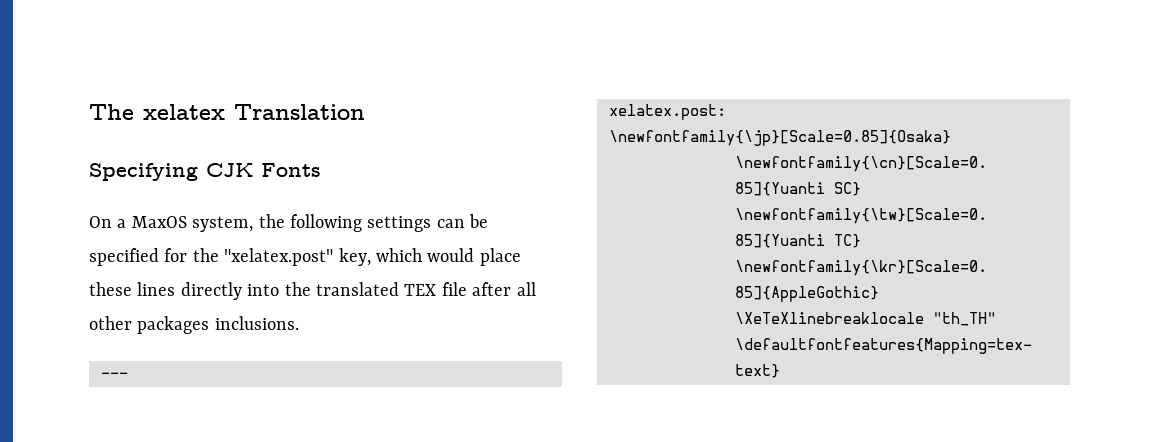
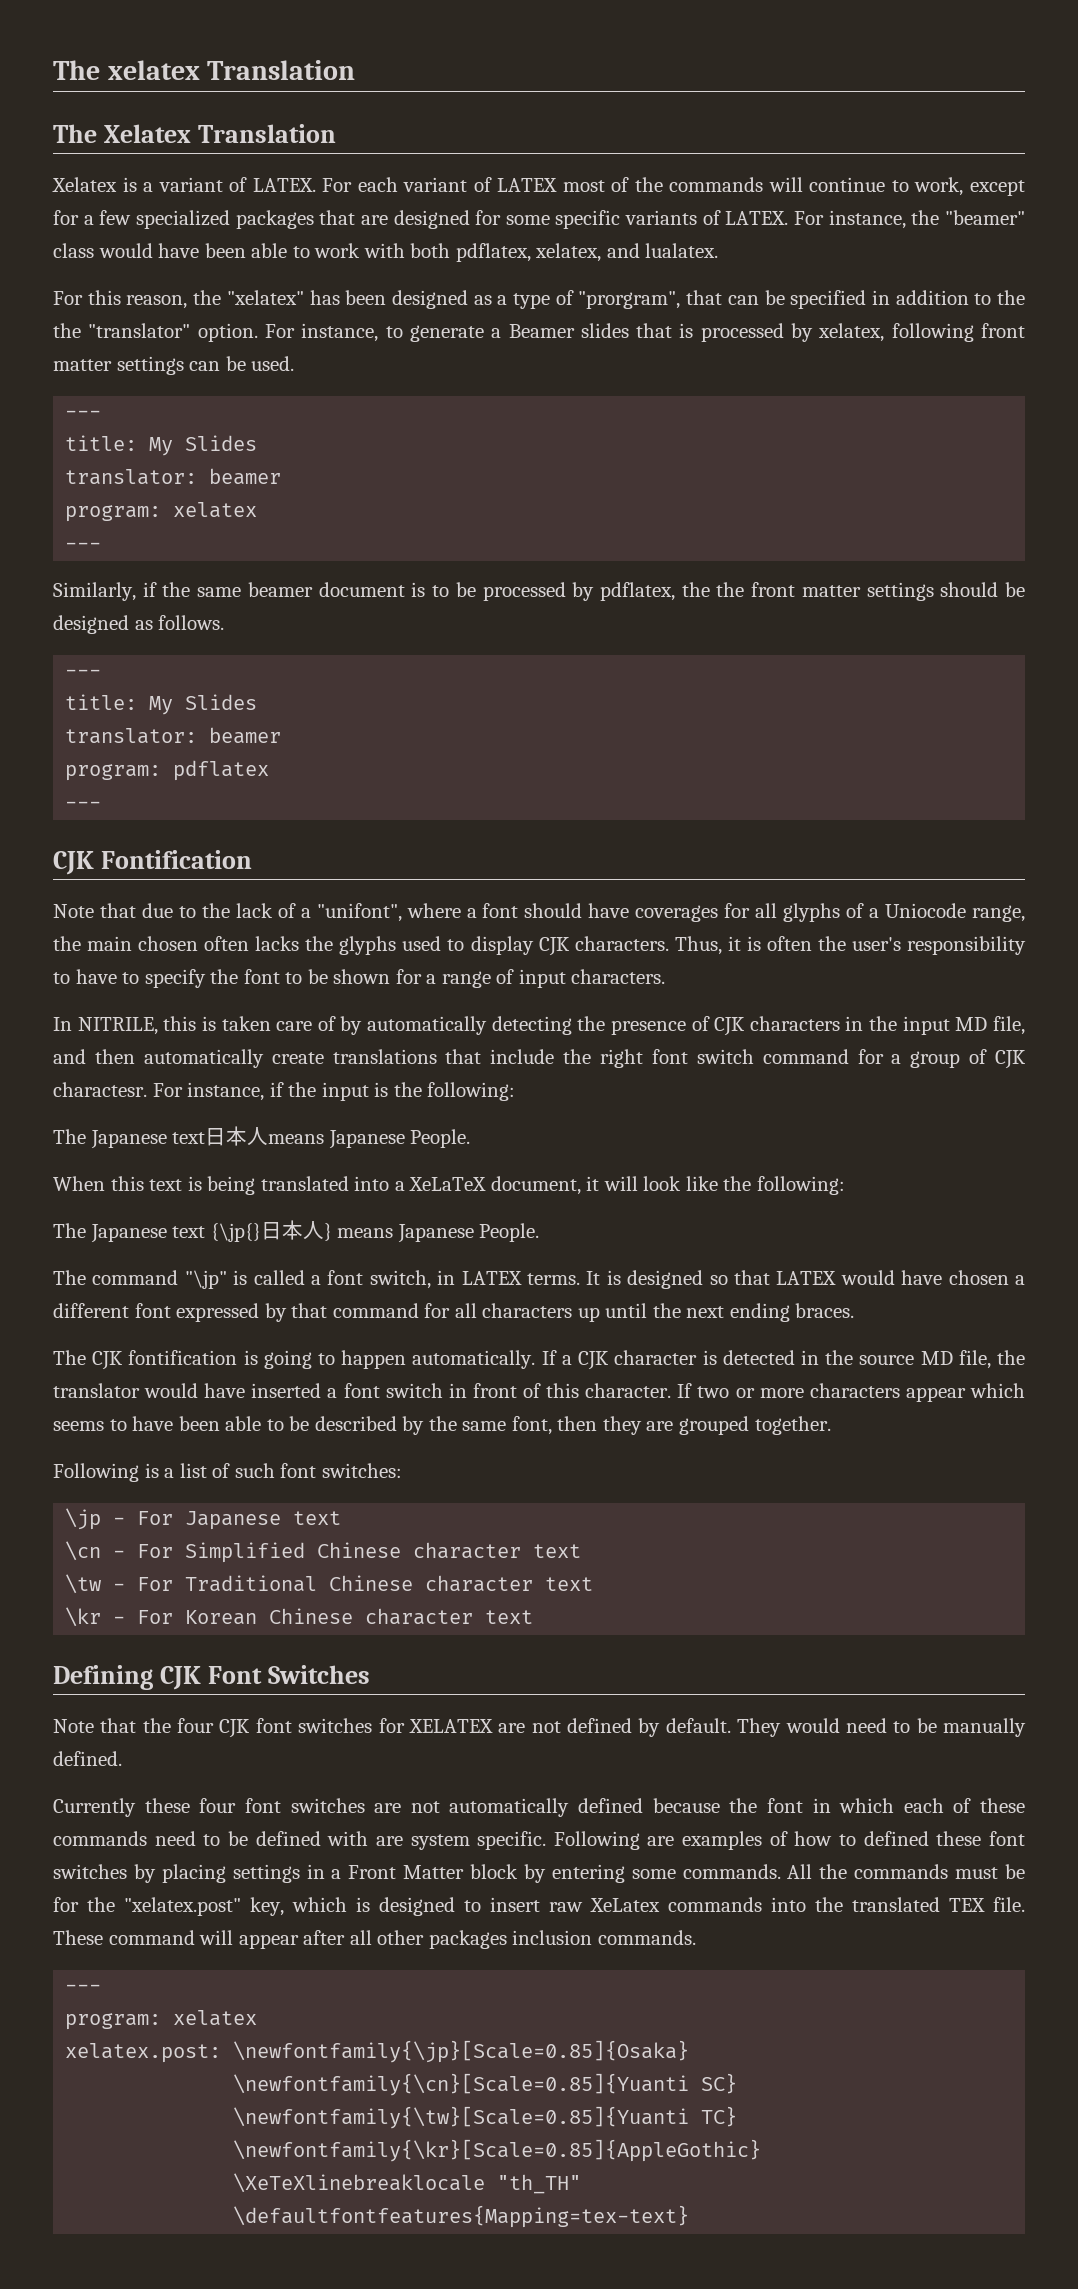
- Specifying CJK Fonts
- On a MaxOS system, the following settings can be specified for the "xelatex.post" key, which would place these lines directly into the translated TEX file after all other packages inclusions.
+ The Xelatex Translation
+ Xelatex is a variant of LATEX. For each variant of LATEX most of the commands will continue to work, except for a few specialized packages that are designed for some specific variants of LATEX. For instance, the "beamer" class would have been able to work with both pdflatex, xelatex, and lualatex.
+ For this reason, the "xelatex" has been designed as a type of "prorgram", that can be specified in addition to the the "translator" option. For instance, to generate a Beamer slides that is processed by xelatex, following front matter settings can be used.
  ---
+ title: My Slides
+ translator: beamer
+ program: xelatex
+ ---
+ Similarly, if the same beamer document is to be processed by pdflatex, the the front matter settings should be designed as follows.
+ ---
+ title: My Slides
+ translator: beamer
+ program: pdflatex
+ ---
+ CJK Fontification
+ Note that due to the lack of a "unifont", where a font should have coverages for all glyphs of a Uniocode range, the main chosen often lacks the glyphs used to display CJK characters. Thus, it is often the user's responsibility to have to specify the font to be shown for a range of input characters.
+ In NITRILE, this is taken care of by automatically detecting the presence of CJK characters in the input MD file, and then automatically create translations that include the right font switch command for a group of CJK charactesr. For instance, if the input is the following:
+ The Japanese text日本人means Japanese People.
+ When this text is being translated into a XeLaTeX document, it will look like the following:
+ The Japanese text {\jp{}日本人} means Japanese People.
+ The command "\jp" is called a font switch, in LATEX terms. It is designed so that LATEX would have chosen a different font expressed by that command for all characters up until the next ending braces.
+ The CJK fontification is going to happen automatically. If a CJK character is detected in the source MD file, the translator would have inserted a font switch in front of this character. If two or more characters appear which seems to have been able to be described by the same font, then they are grouped together.
+ Following is a list of such font switches:
+ \jp - For Japanese text
+ \cn - For Simplified Chinese character text
+ \tw - For Traditional Chinese character text
+ \kr - For Korean Chinese character text
+ Defining CJK Font Switches
+ Note that the four CJK font switches for XELATEX are not defined by default. They would need to be manually defined.
+ Currently these four font switches are not automatically defined because the font in which each of these commands need to be defined with are system specific. Following are examples of how to defined these font switches by placing settings in a Front Matter block by entering some commands. All the commands must be for the "xelatex.post" key, which is designed to insert raw XeLatex commands into the translated TEX file. These command will appear after all other packages inclusion commands.
+ ---
+ program: xelatex

